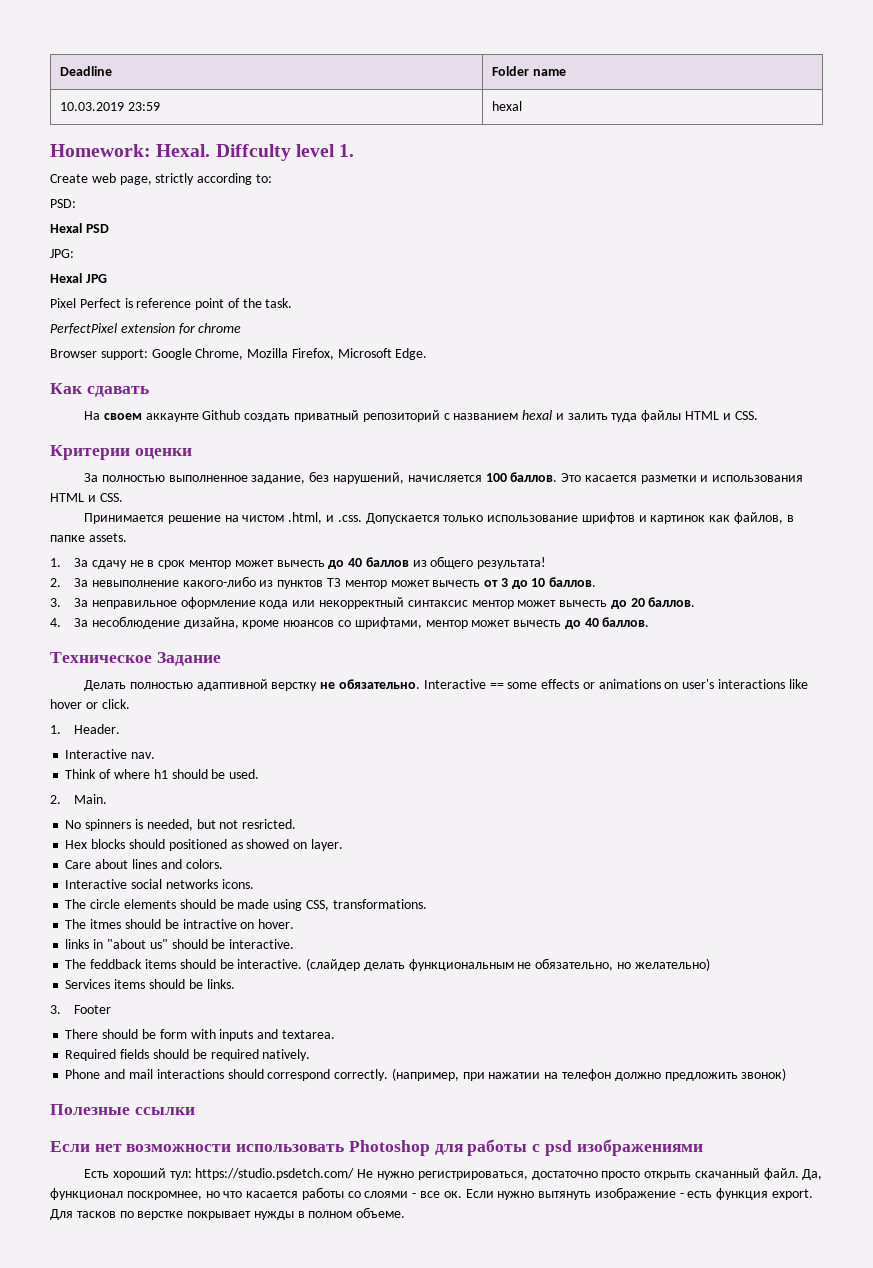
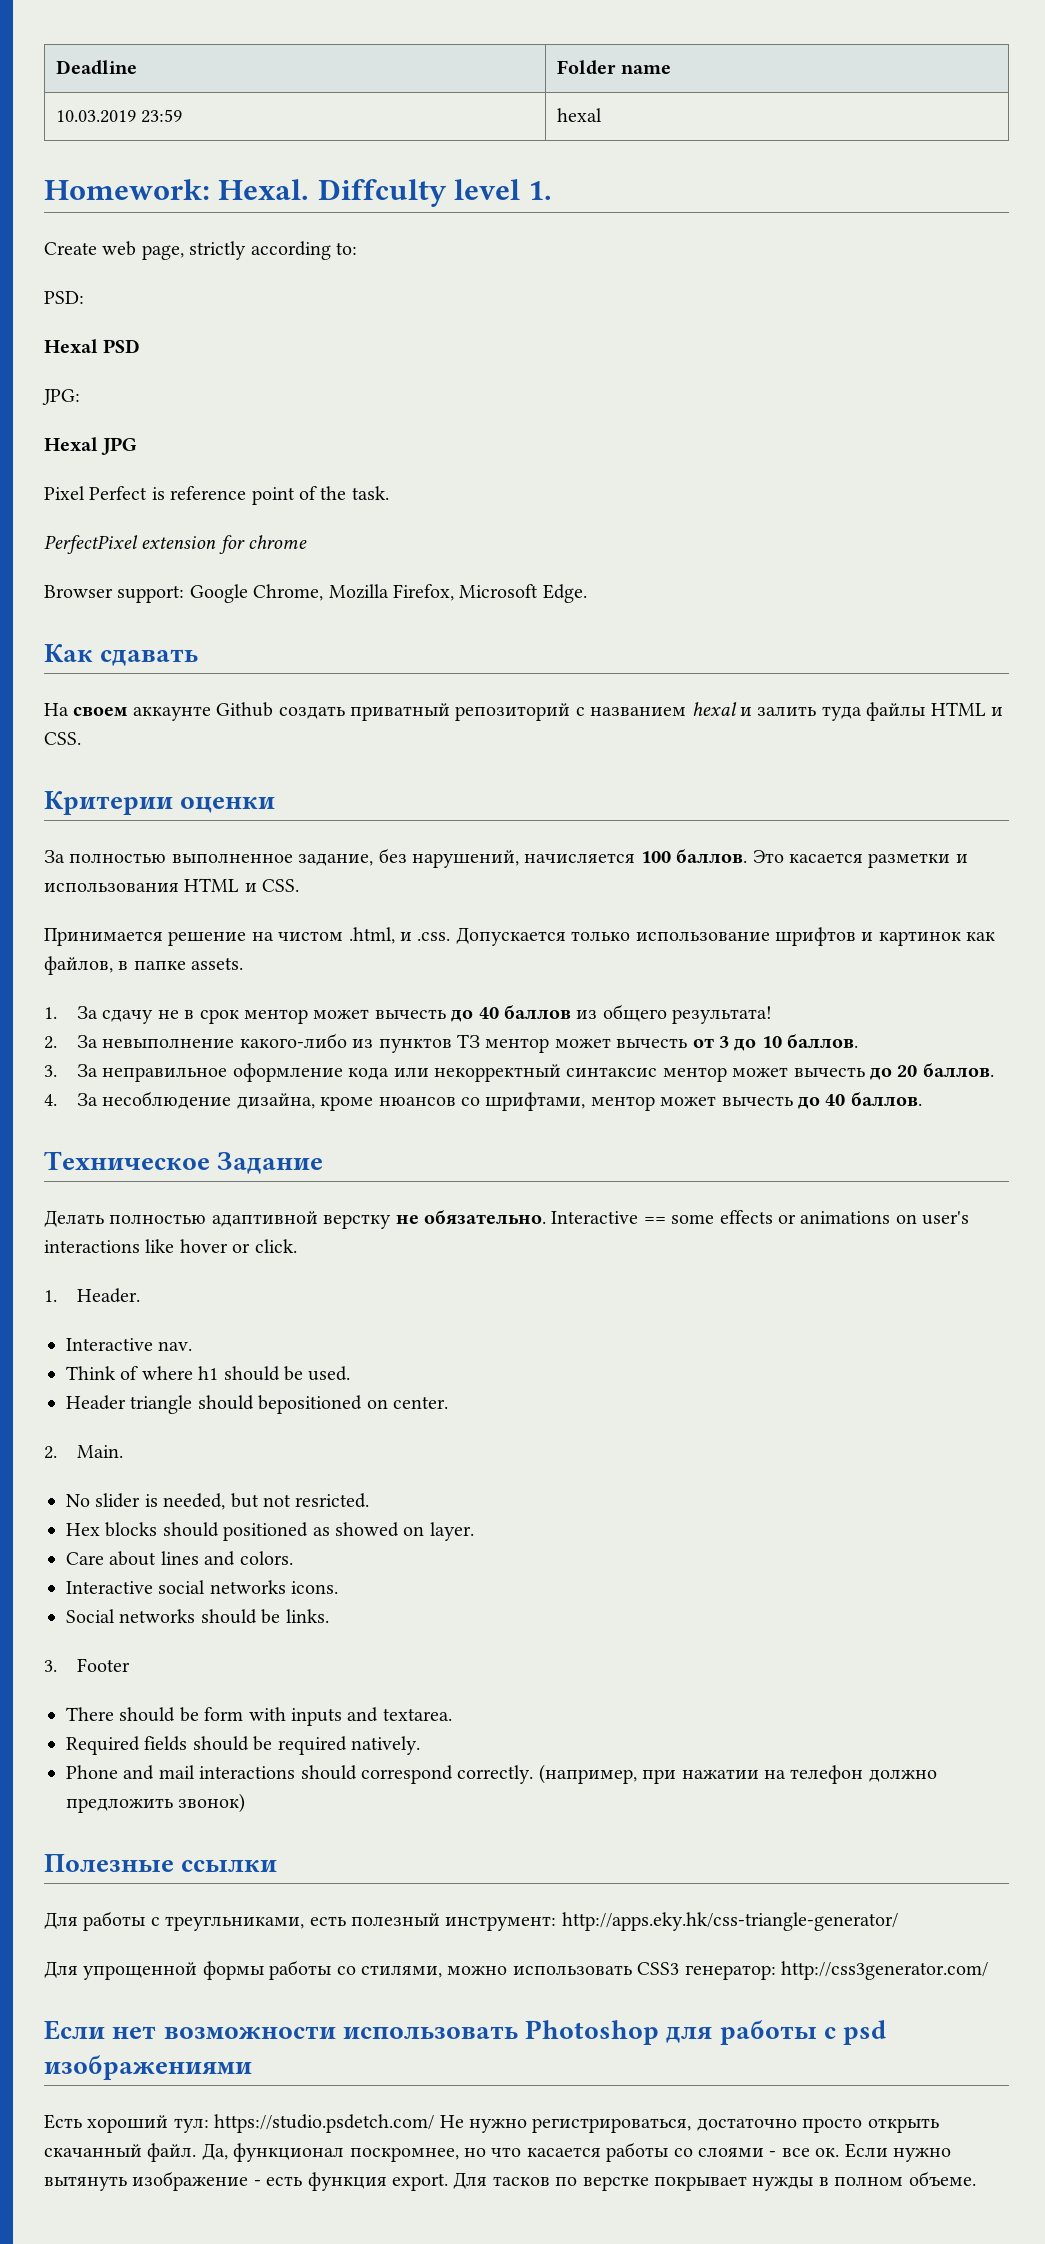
+ Header triangle should bepositioned on center.
- No spinners is needed, but not resricted.
+ No slider is needed, but not resricted.
- The circle elements should be made using CSS, transformations.
- The itmes should be intractive on hover.
- links in "about us" should be interactive.
- The feddback items should be interactive. (слайдер делать функциональным не обязательно, но желательно)
- Services items should be links.
+ Social networks should be links.
+ Для работы с треугльниками, есть полезный инструмент: http://apps.eky.hk/css-triangle-generator/
+ Для упрощенной формы работы со стилями, можно использовать CSS3 генератор: http://css3generator.com/

